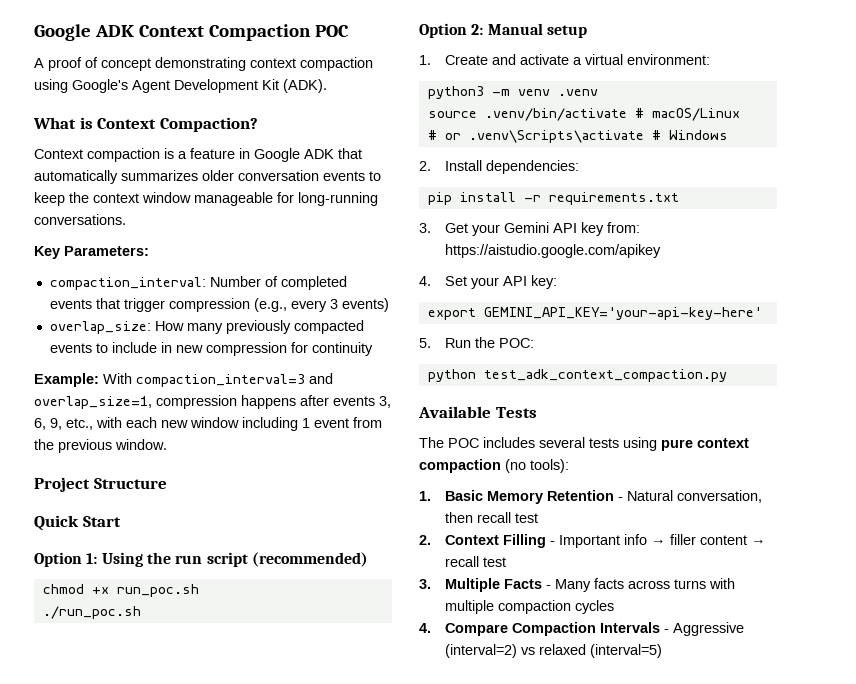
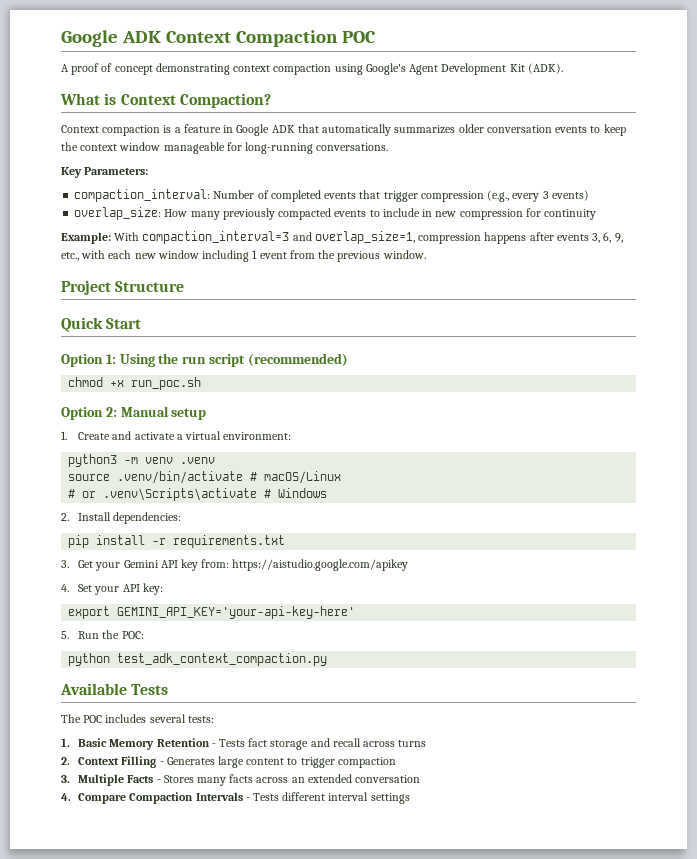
- ./run_poc.sh
- The POC includes several tests using pure context compaction (no tools):
+ The POC includes several tests:
- 1. Basic Memory Retention - Natural conversation, then recall test
- 2. Context Filling - Important info → filler content → recall test
- 3. Multiple Facts - Many facts across turns with multiple compaction cycles
+ 1. Basic Memory Retention - Tests fact storage and recall across turns
+ 2. Context Filling - Generates large content to trigger compaction
+ 3. Multiple Facts - Stores many facts across an extended conversation
- 4. Compare Compaction Intervals - Aggressive (interval=2) vs relaxed (interval=5)
+ 4. Compare Compaction Intervals - Tests different interval settings

